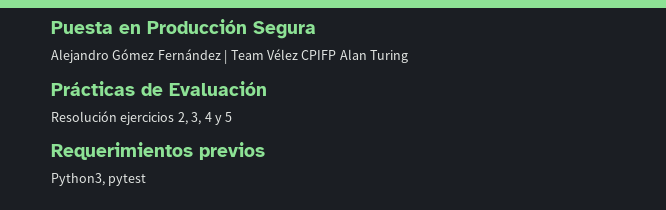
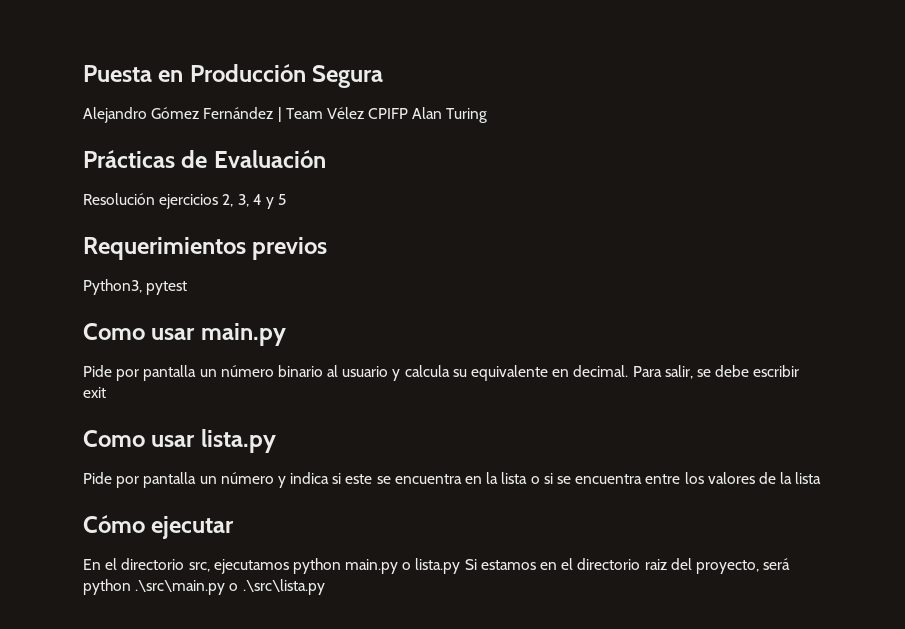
+ Como usar main.py
+ Pide por pantalla un número binario al usuario y calcula su equivalente en decimal. Para salir, se debe escribir exit
+ Como usar lista.py
+ Pide por pantalla un número y indica si este se encuentra en la lista o si se encuentra entre los valores de la lista
+ Cómo ejecutar
+ En el directorio src, ejecutamos python main.py o lista.py Si estamos en el directorio raiz del proyecto, será python .\src\main.py o .\src\lista.py

